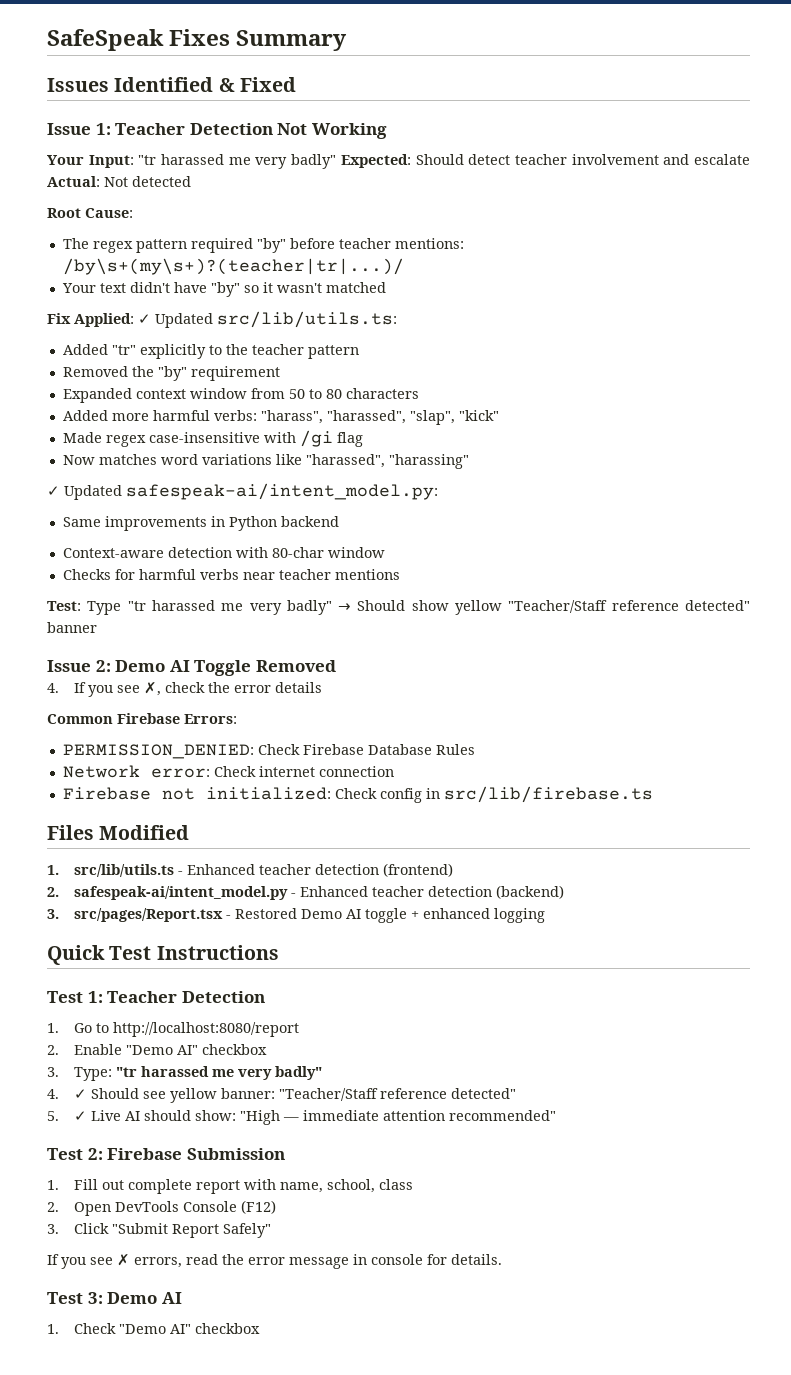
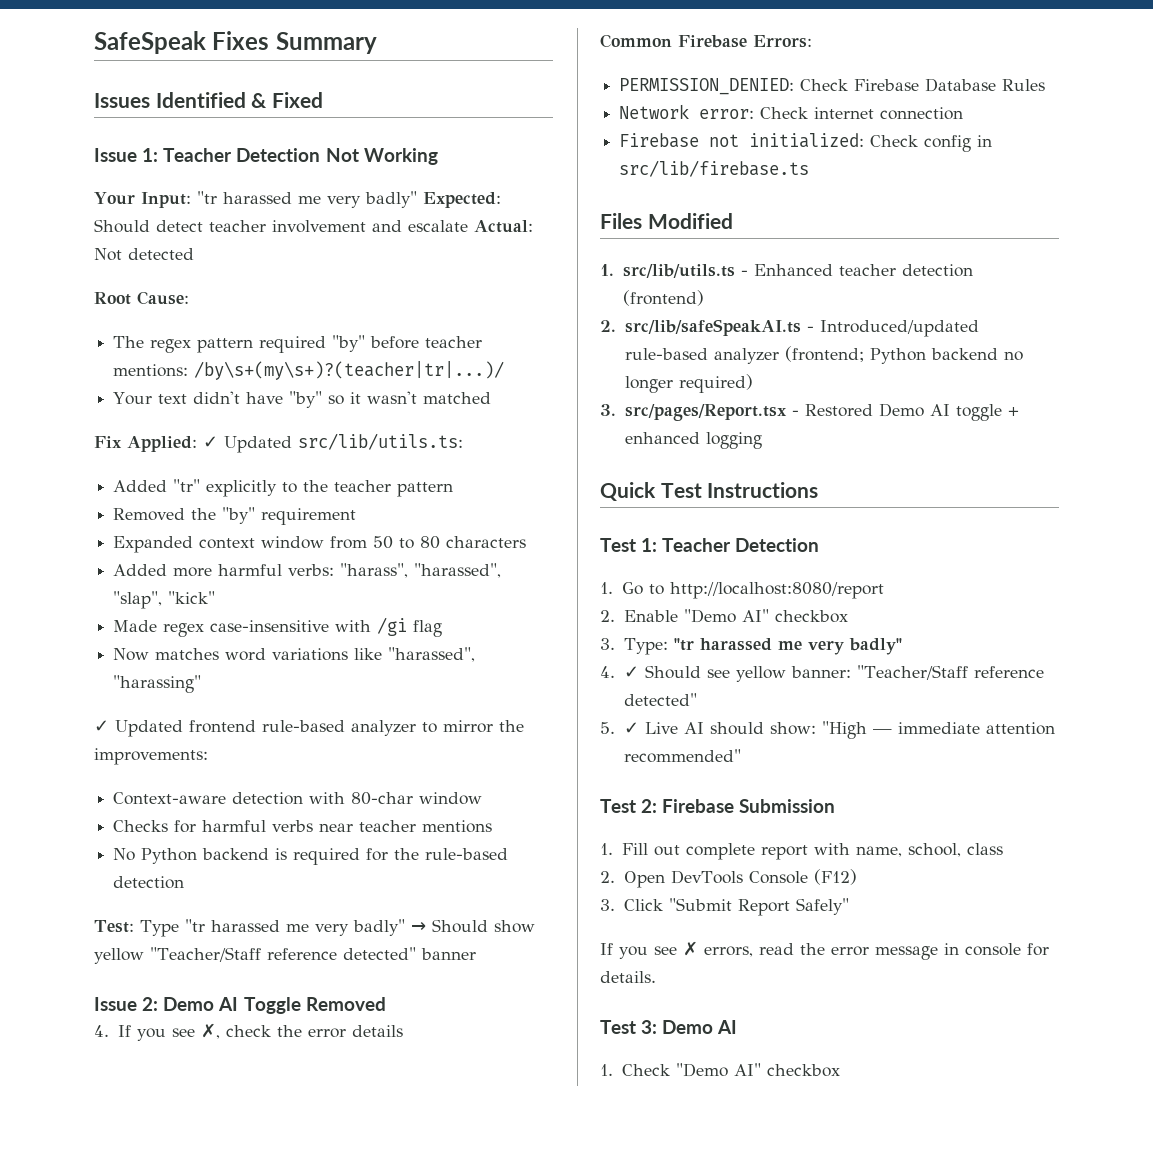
- ✓ Updated safespeak-ai/intent_model.py:
- Same improvements in Python backend
+ ✓ Updated frontend rule-based analyzer to mirror the improvements:
+ No Python backend is required for the rule-based detection
- 2. safespeak-ai/intent_model.py - Enhanced teacher detection (backend)
+ 2. src/lib/safeSpeakAI.ts - Introduced/updated rule-based analyzer (frontend; Python backend no longer required)

